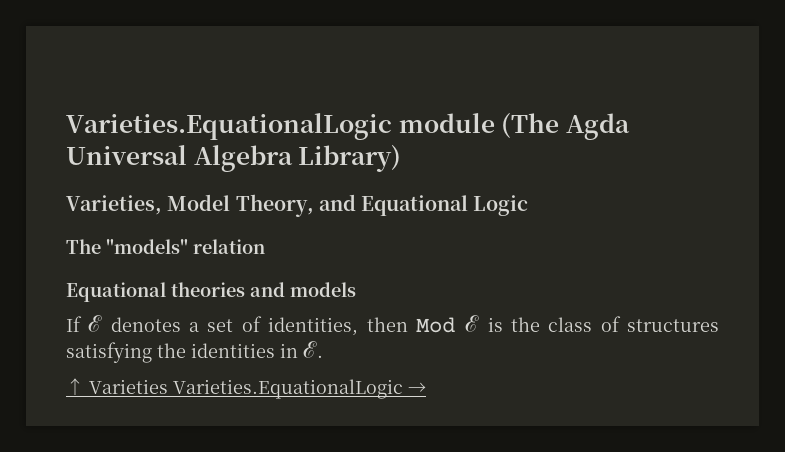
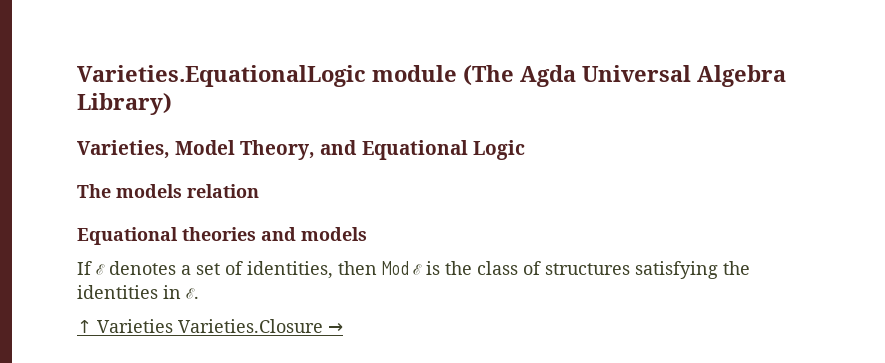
- The "models" relation
+ The models relation
- ↑ Varieties Varieties.EquationalLogic →
+ ↑ Varieties Varieties.Closure →

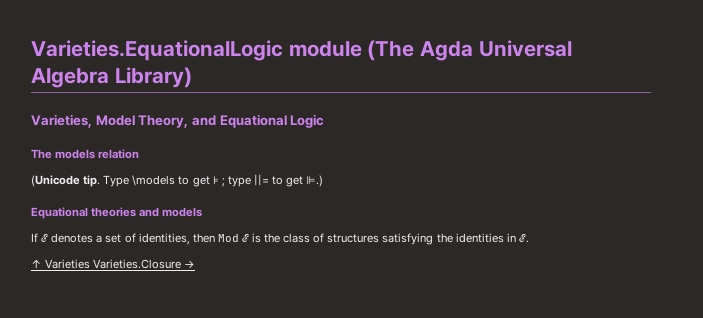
+ (Unicode tip. Type \models to get ⊧ ; type ||= to get ⊫.)

